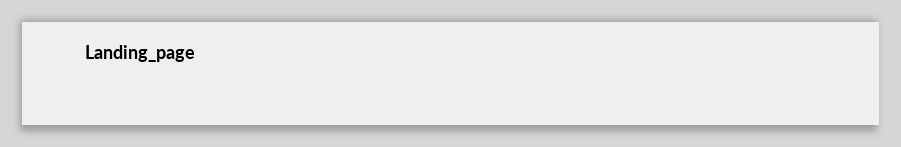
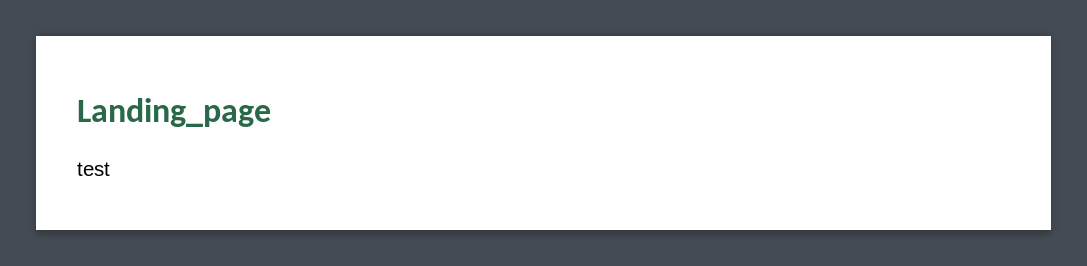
+ test

